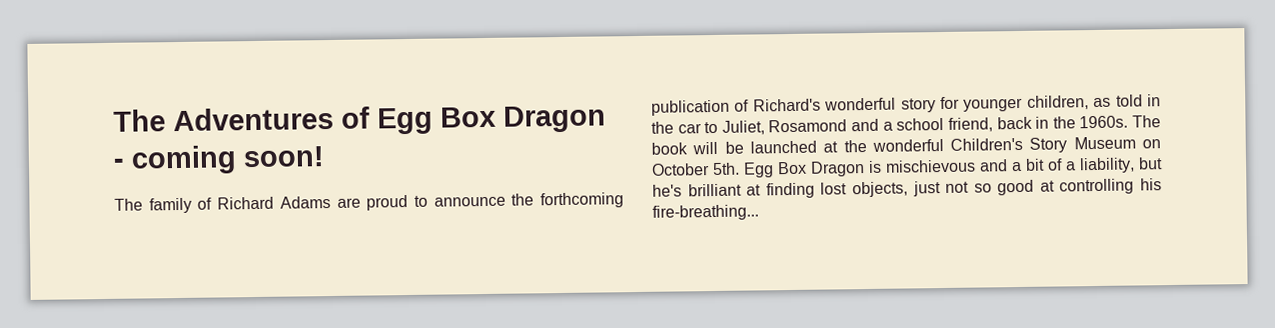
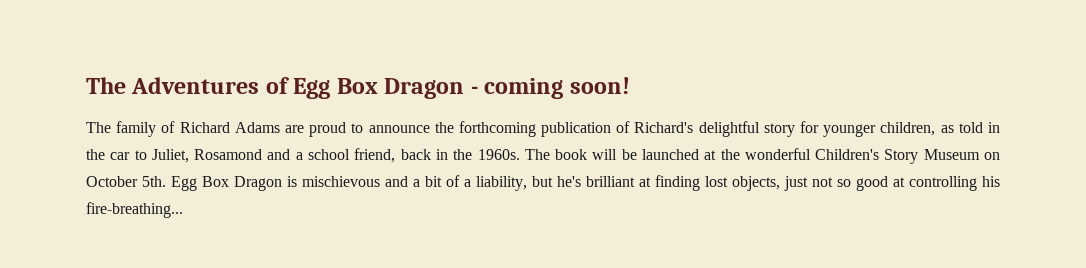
- The family of Richard Adams are proud to announce the forthcoming publication of Richard's wonderful story for younger children, as told in the car to Juliet, Rosamond and a school friend, back in the 1960s.
+ The family of Richard Adams are proud to announce the forthcoming publication of Richard's delightful story for younger children, as told in the car to Juliet, Rosamond and a school friend, back in the 1960s.

